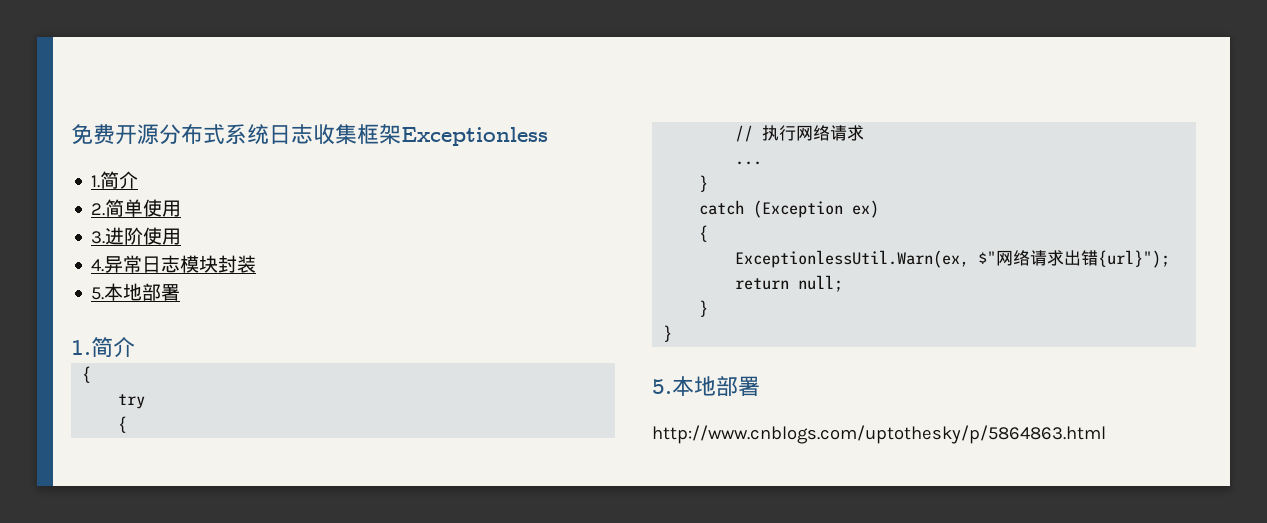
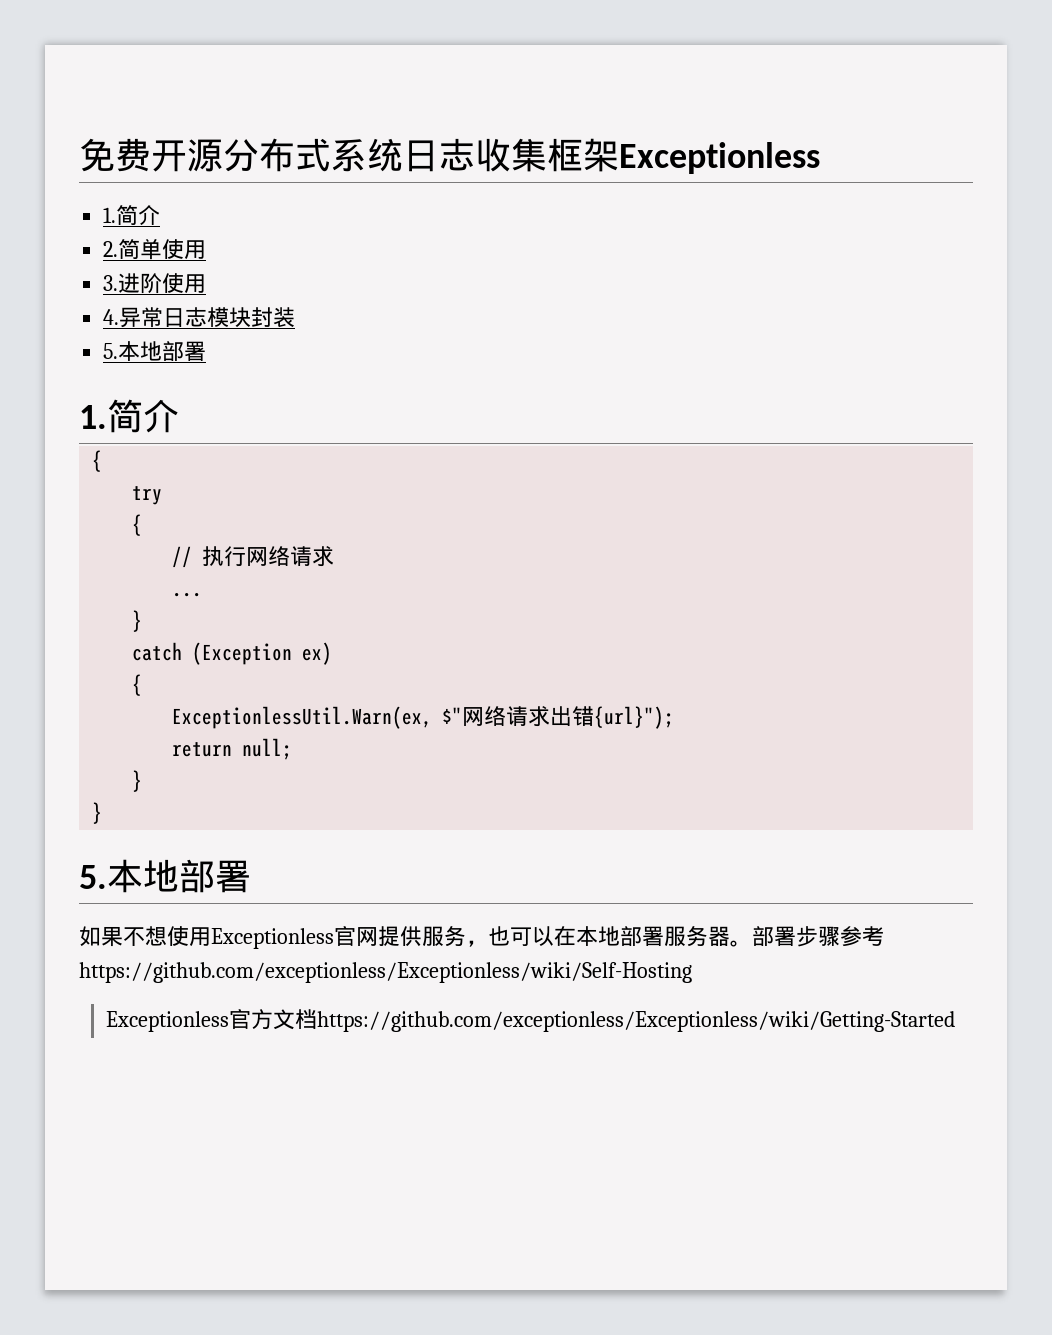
- http://www.cnblogs.com/uptothesky/p/5864863.html
+ 如果不想使用Exceptionless官网提供服务，也可以在本地部署服务器。部署步骤参考https://github.com/exceptionless/Exceptionless/wiki/Self-Hosting
+ Exceptionless官方文档https://github.com/exceptionless/Exceptionless/wiki/Getting-Started

